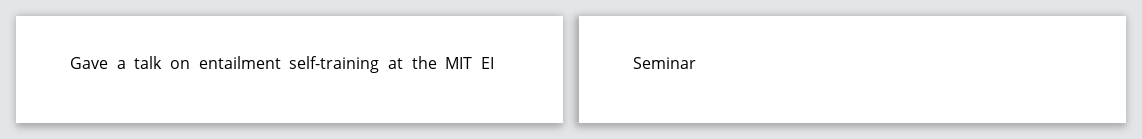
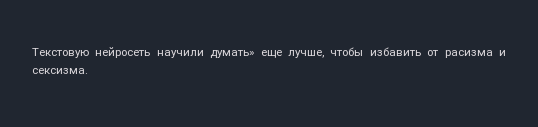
- Gave a talk on entailment self-training at the MIT EI Seminar
+ Текстовую нейросеть научили думать» еще лучше, чтобы избавить от расизма и сексизма.

